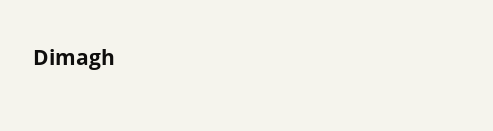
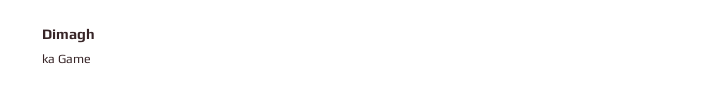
+ ka Game

